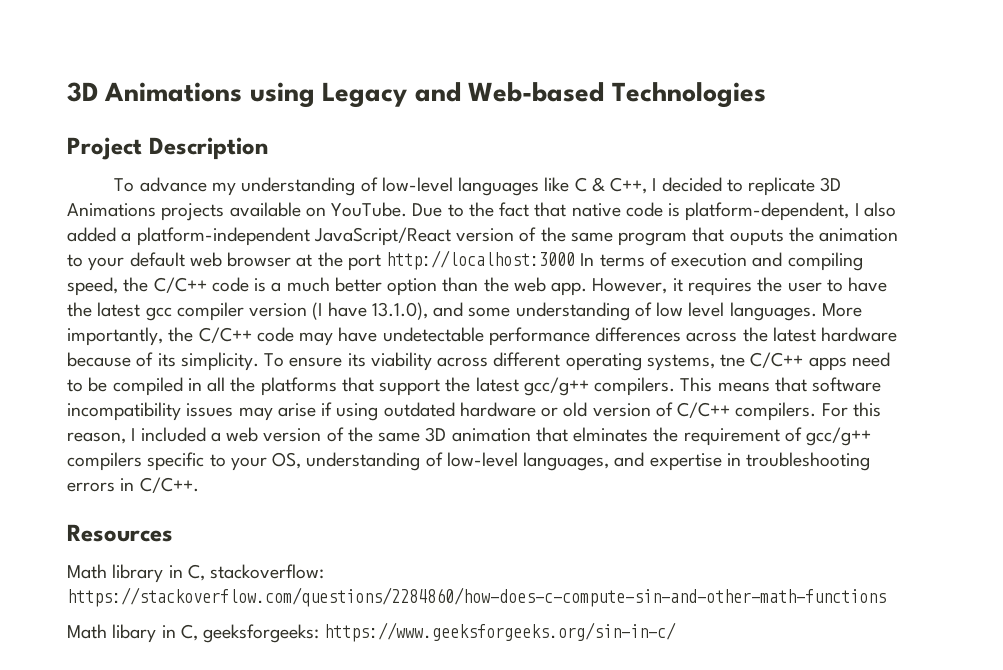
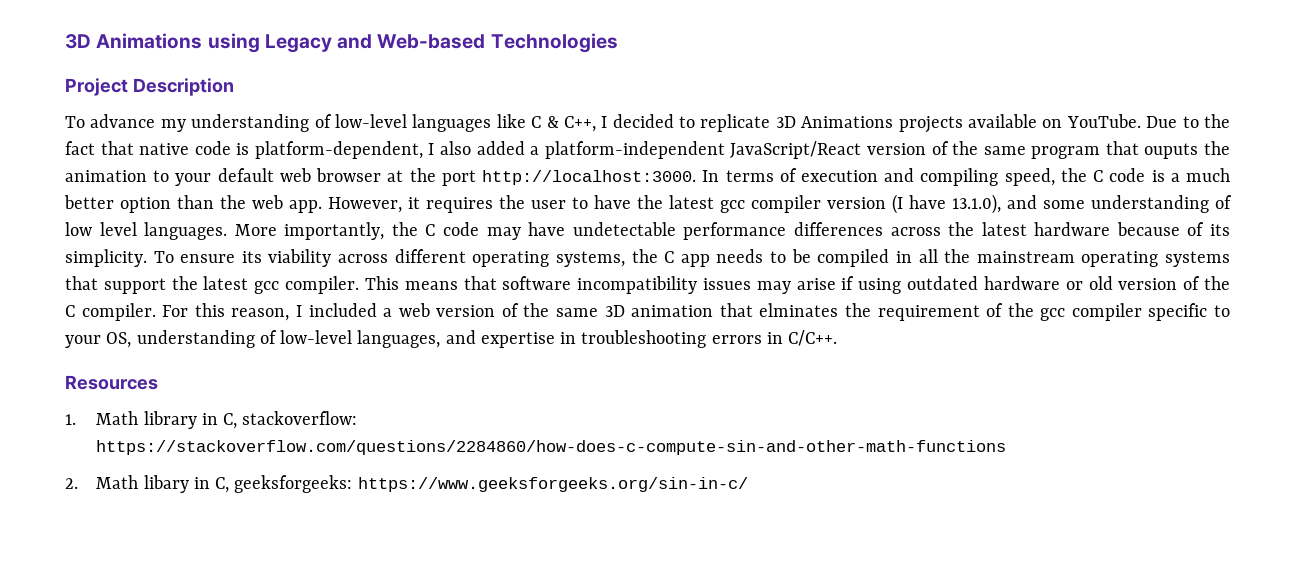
- Due to the fact that native code is platform-dependent, I also added a platform-independent JavaScript/React version of the same program that ouputs the animation to your default web browser at the port http://localhost:3000 In terms of execution and compiling speed, the C/C++ code is a much better option than the web app.
+ Due to the fact that native code is platform-dependent, I also added a platform-independent JavaScript/React version of the same program that ouputs the animation to your default web browser at the port http://localhost:3000. In terms of execution and compiling speed, the C code is a much better option than the web app.
- More importantly, the C/C++ code may have undetectable performance differences across the latest hardware because of its simplicity.
+ More importantly, the C code may have undetectable performance differences across the latest hardware because of its simplicity.
- To ensure its viability across different operating systems, tne C/C++ apps need to be compiled in all the platforms that support the latest gcc/g++ compilers.
+ To ensure its viability across different operating systems, the C app needs to be compiled in all the mainstream operating systems that support the latest gcc compiler.
- This means that software incompatibility issues may arise if using outdated hardware or old version of C/C++ compilers.
+ This means that software incompatibility issues may arise if using outdated hardware or old version of the C compiler.
- For this reason, I included a web version of the same 3D animation that elminates the requirement of gcc/g++ compilers specific to your OS, understanding of low-level languages, and expertise in troubleshooting errors in C/C++.
+ For this reason, I included a web version of the same 3D animation that elminates the requirement of the gcc compiler specific to your OS, understanding of low-level languages, and expertise in troubleshooting errors in C/C++.
- Math library in C, stackoverflow: https://stackoverflow.com/questions/2284860/how-does-c-compute-sin-and-other-math-functions
+ 1. Math library in C, stackoverflow: https://stackoverflow.com/questions/2284860/how-does-c-compute-sin-and-other-math-functions
- Math libary in C, geeksforgeeks: https://www.geeksforgeeks.org/sin-in-c/
+ 2. Math libary in C, geeksforgeeks: https://www.geeksforgeeks.org/sin-in-c/

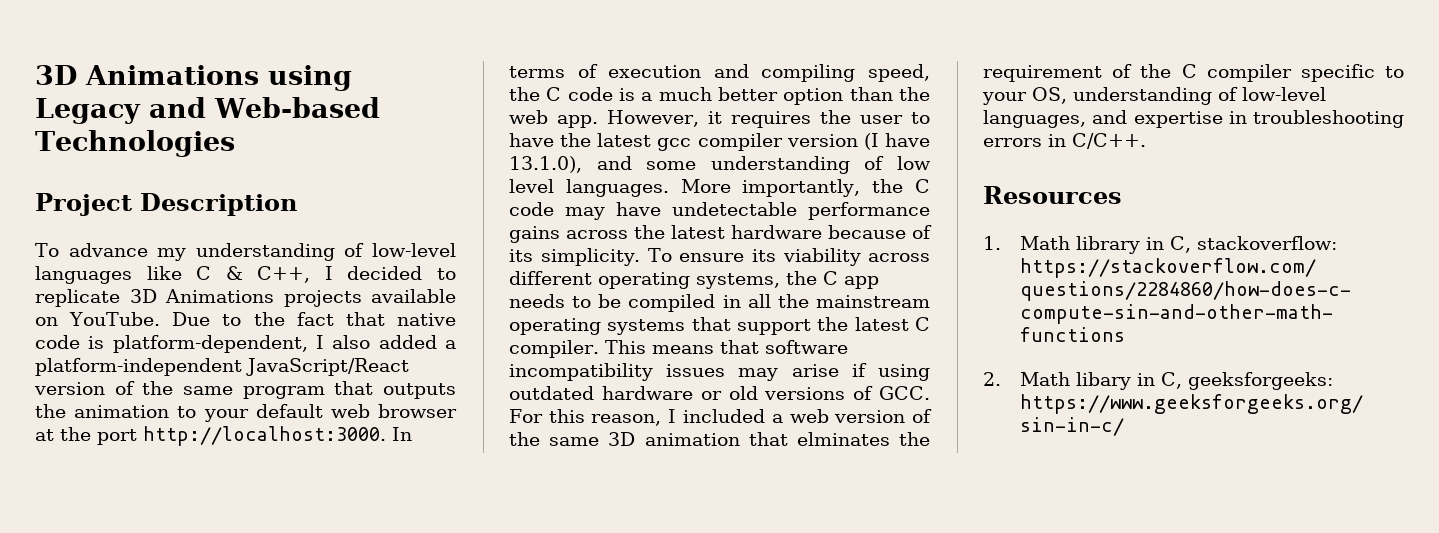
- Due to the fact that native code is platform-dependent, I also added a platform-independent JavaScript/React version of the same program that ouputs the animation to your default web browser at the port http://localhost:3000.
+ Due to the fact that native code is platform-dependent, I also added a platform-independent JavaScript/React version of the same program that outputs the animation to your default web browser at the port http://localhost:3000.
- More importantly, the C code may have undetectable performance differences across the latest hardware because of its simplicity.
+ More importantly, the C code may have undetectable performance gains across the latest hardware because of its simplicity.
- To ensure its viability across different operating systems, the C app needs to be compiled in all the mainstream operating systems that support the latest gcc compiler.
+ To ensure its viability across different operating systems, the C app needs to be compiled in all the mainstream operating systems that support the latest C compiler.
- This means that software incompatibility issues may arise if using outdated hardware or old version of the C compiler. For this reason, I included a web version of the same 3D animation that elminates the requirement of the gcc compiler specific to your OS, understanding of low-level languages, and expertise in troubleshooting errors in C/C++.
+ This means that software incompatibility issues may arise if using outdated hardware or old versions of GCC. For this reason, I included a web version of the same 3D animation that elminates the requirement of the C compiler specific to your OS, understanding of low-level languages, and expertise in troubleshooting errors in C/C++.

